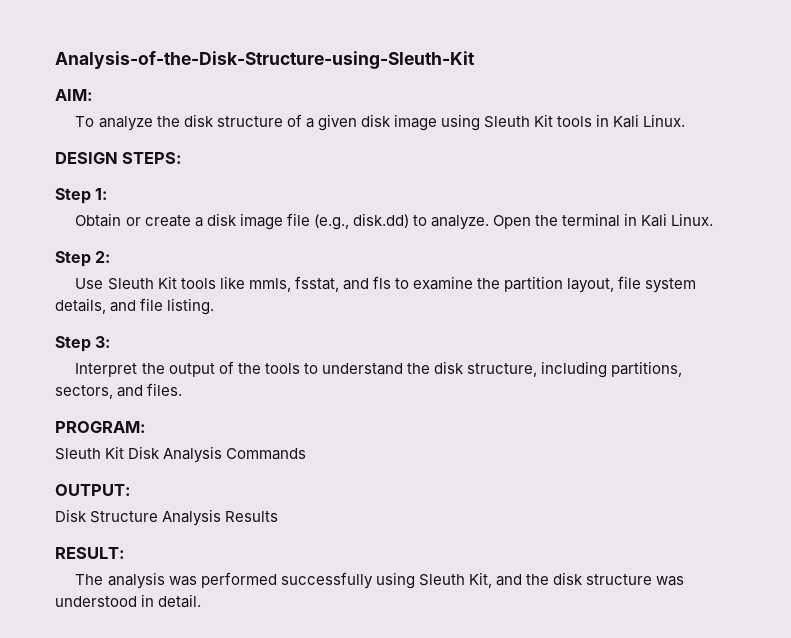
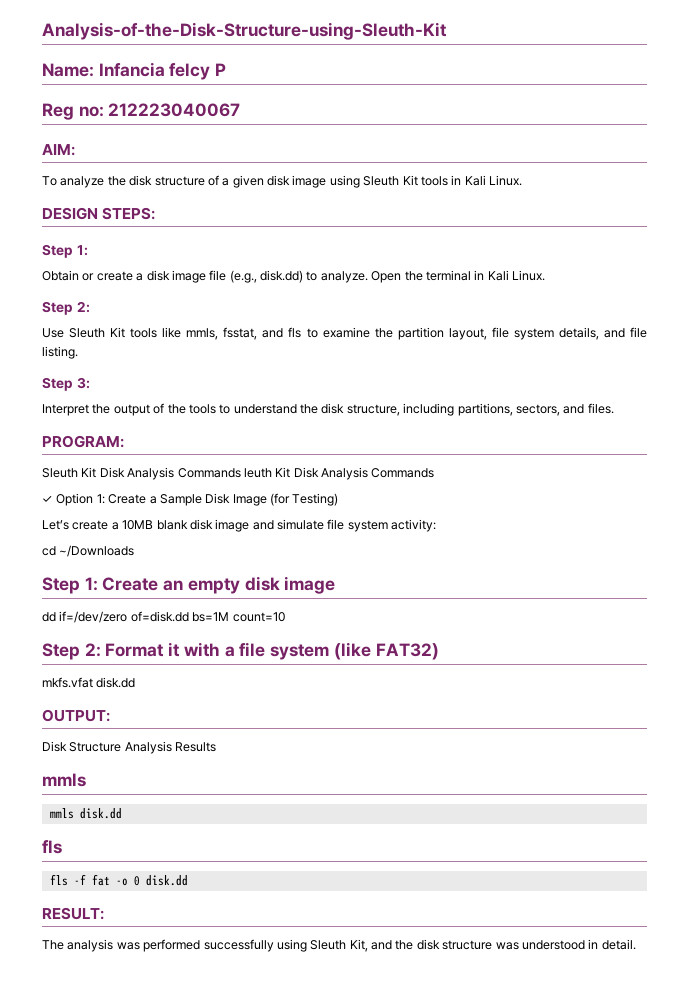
+ Name: Infancia felcy P
+ Reg no: 212223040067
- Sleuth Kit Disk Analysis Commands
+ Sleuth Kit Disk Analysis Commands leuth Kit Disk Analysis Commands
+ ✓ Option 1: Create a Sample Disk Image (for Testing)
+ Let’s create a 10MB blank disk image and simulate file system activity:
+ cd ~/Downloads
+ Step 1: Create an empty disk image
+ dd if=/dev/zero of=disk.dd bs=1M count=10
+ Step 2: Format it with a file system (like FAT32)
+ mkfs.vfat disk.dd
  Disk Structure Analysis Results
+ mmls
+ mmls disk.dd
+ fls
+ fls -f fat -o 0 disk.dd

